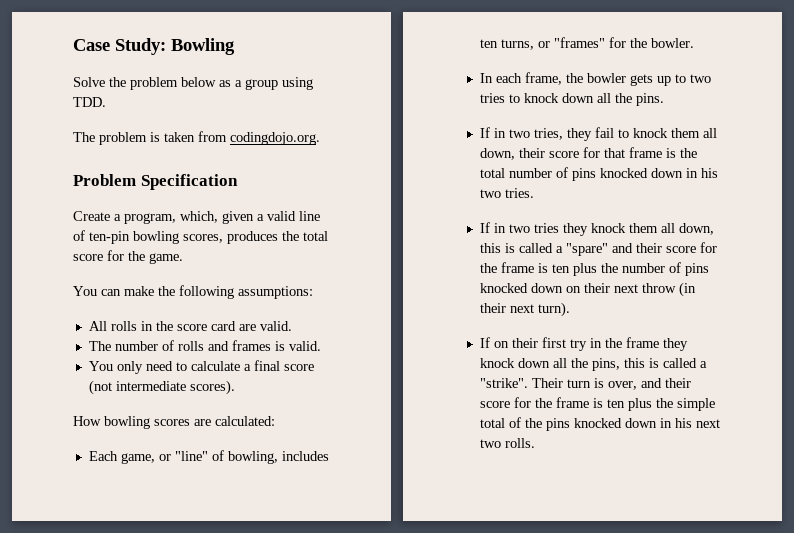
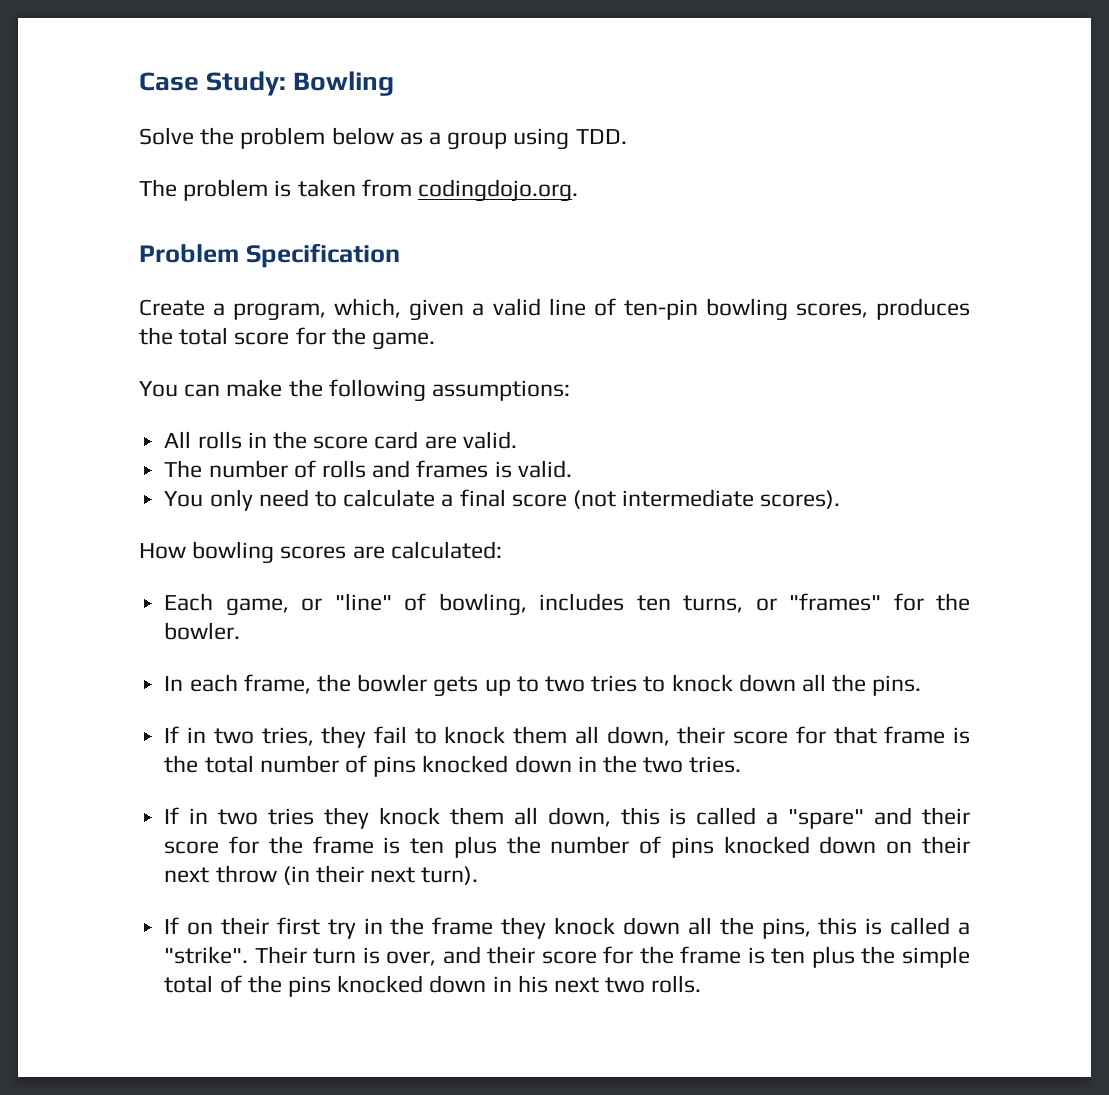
- If in two tries, they fail to knock them all down, their score for that frame is the total number of pins knocked down in his two tries.
+ If in two tries, they fail to knock them all down, their score for that frame is the total number of pins knocked down in the two tries.

